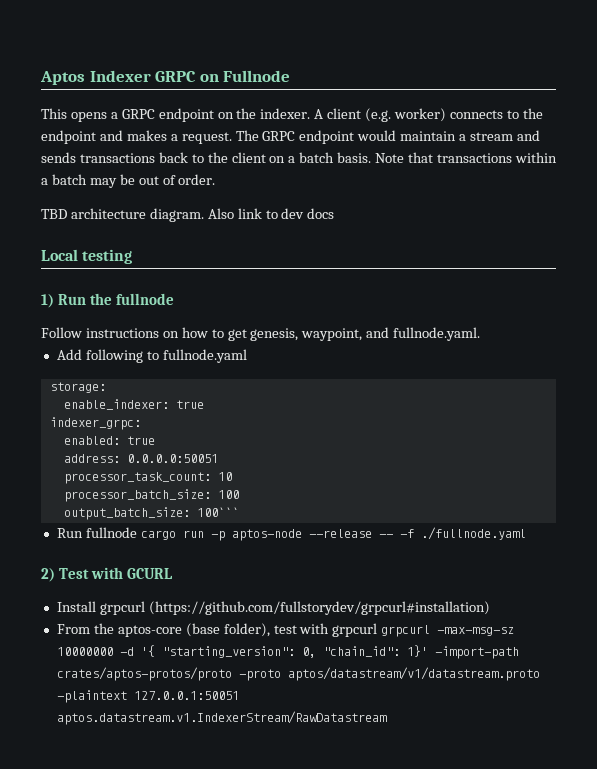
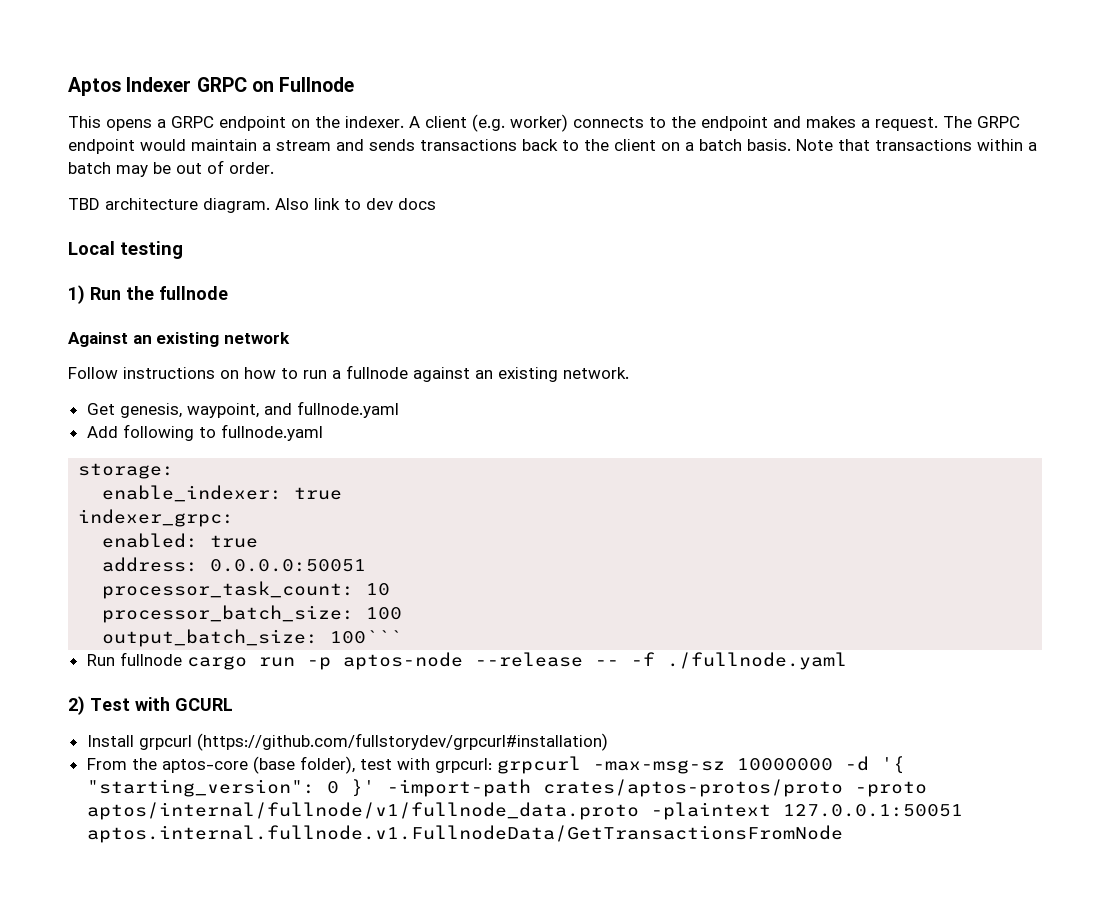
+ Against an existing network
- Follow instructions on how to get genesis, waypoint, and fullnode.yaml.
+ Follow instructions on how to run a fullnode against an existing network.
+ Get genesis, waypoint, and fullnode.yaml
- From the aptos-core (base folder), test with grpcurl grpcurl -max-msg-sz 10000000 -d '{ "starting_version": 0, "chain_id": 1}' -import-path crates/aptos-protos/proto -proto aptos/datastream/v1/datastream.proto -plaintext 127.0.0.1:50051 aptos.datastream.v1.IndexerStream/RawDatastream
+ From the aptos-core (base folder), test with grpcurl: grpcurl -max-msg-sz 10000000 -d '{ "starting_version": 0 }' -import-path crates/aptos-protos/proto -proto aptos/internal/fullnode/v1/fullnode_data.proto -plaintext 127.0.0.1:50051 aptos.internal.fullnode.v1.FullnodeData/GetTransactionsFromNode

